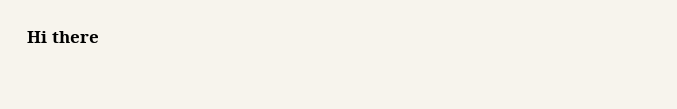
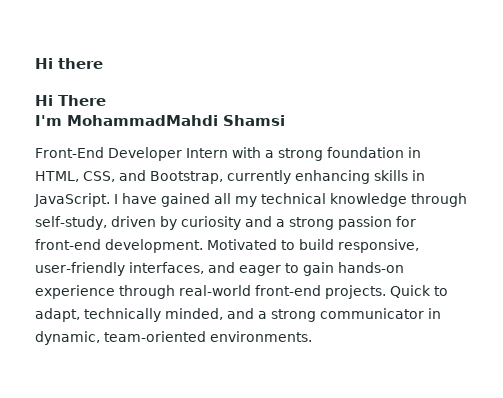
+ Hi There
+ I'm MohammadMahdi Shamsi
+ Front-End Developer Intern with a strong foundation in HTML, CSS, and Bootstrap, currently enhancing skills in JavaScript. I have gained all my technical knowledge through self-study, driven by curiosity and a strong passion for front-end development. Motivated to build responsive, user-friendly interfaces, and eager to gain hands-on experience through real-world front-end projects. Quick to adapt, technically minded, and a strong communicator in dynamic, team-oriented environments.

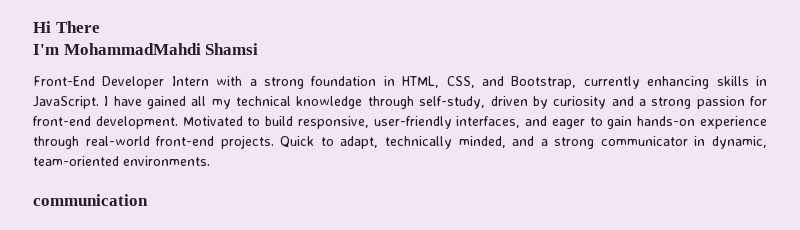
- Hi there
+ communication

